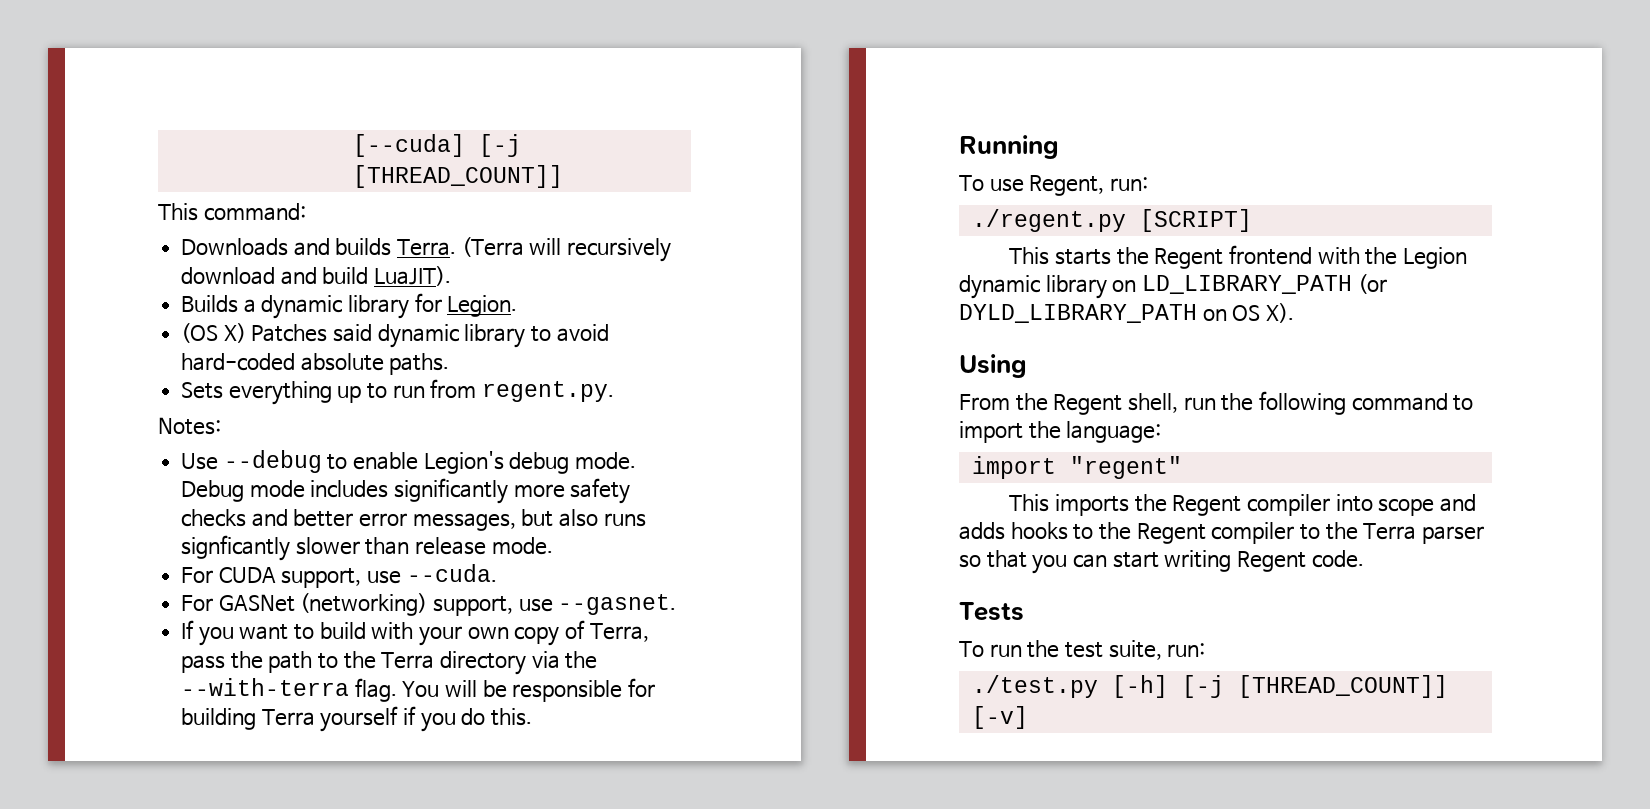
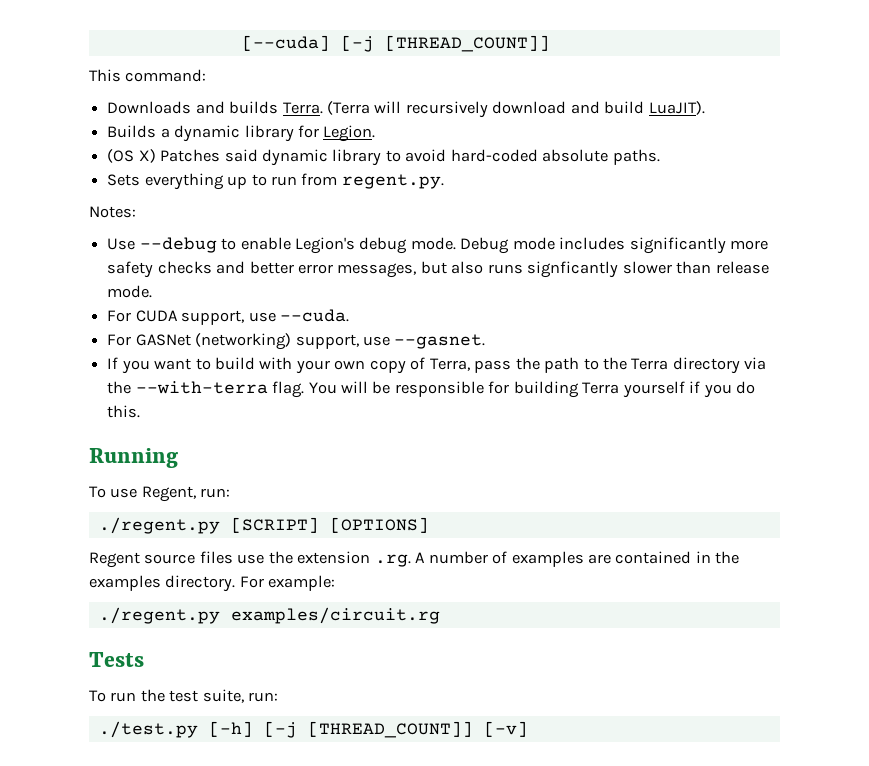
- ./regent.py [SCRIPT]
- This starts the Regent frontend with the Legion dynamic library on LD_LIBRARY_PATH (or DYLD_LIBRARY_PATH on OS X).
- Using
- From the Regent shell, run the following command to import the language:
- import "regent"
- This imports the Regent compiler into scope and adds hooks to the Regent compiler to the Terra parser so that you can start writing Regent code.
+ ./regent.py [SCRIPT] [OPTIONS]
+ Regent source files use the extension .rg. A number of examples are contained in the examples directory. For example:
+ ./regent.py examples/circuit.rg

